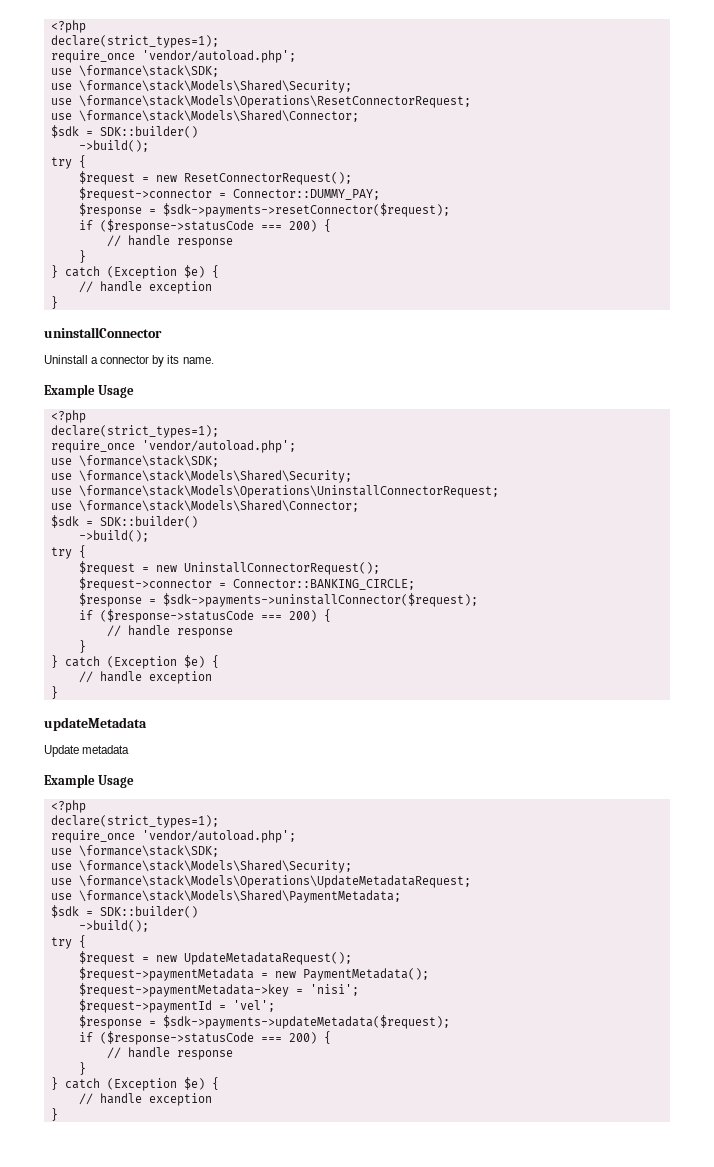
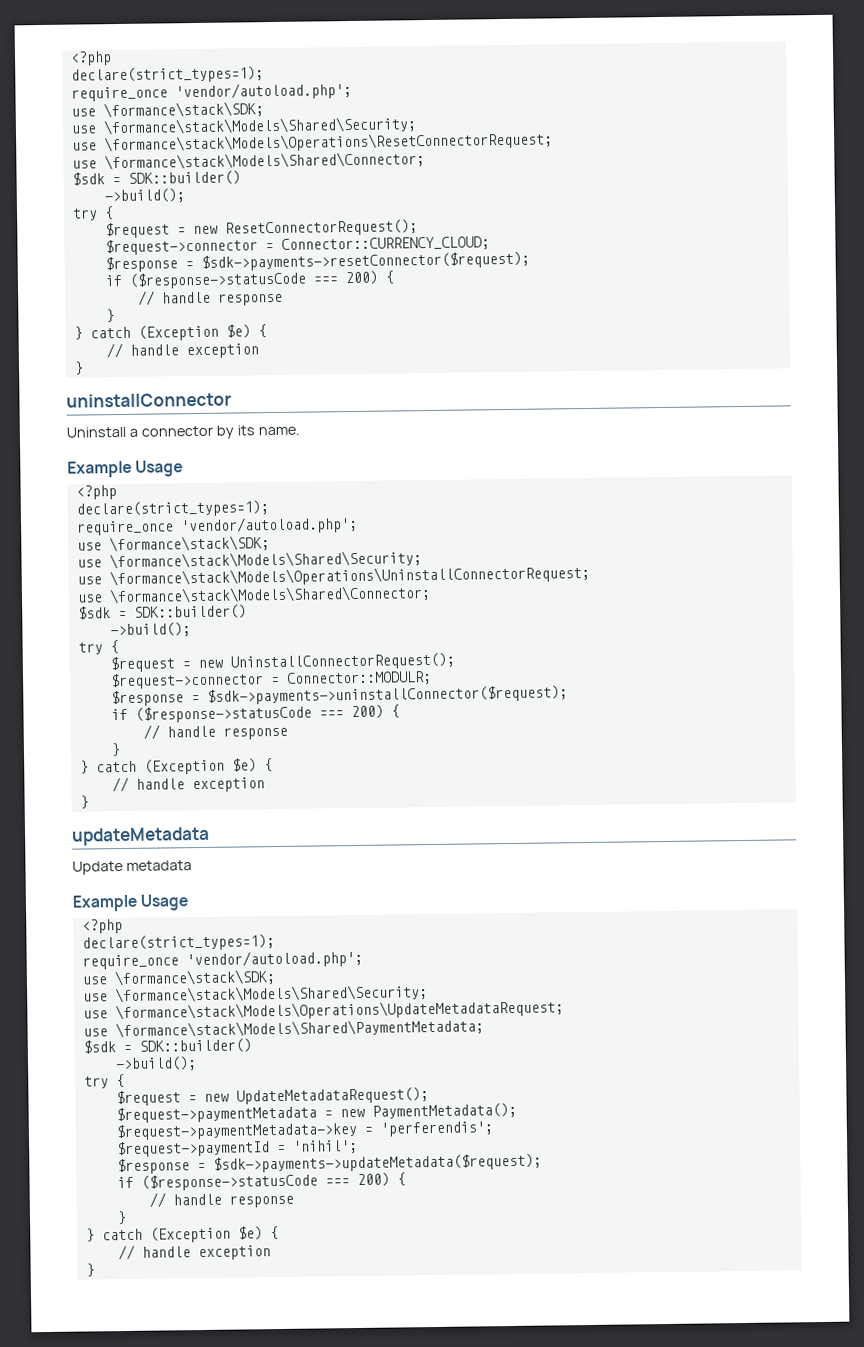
- $request->connector = Connector::DUMMY_PAY;
+ $request->connector = Connector::CURRENCY_CLOUD;
- $request->connector = Connector::BANKING_CIRCLE;
+ $request->connector = Connector::MODULR;
- $request->paymentMetadata->key = 'nisi';
+ $request->paymentMetadata->key = 'perferendis';
- $request->paymentId = 'vel';
+ $request->paymentId = 'nihil';

